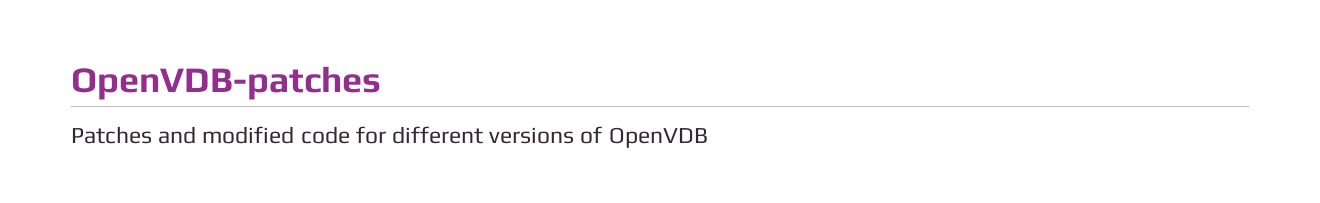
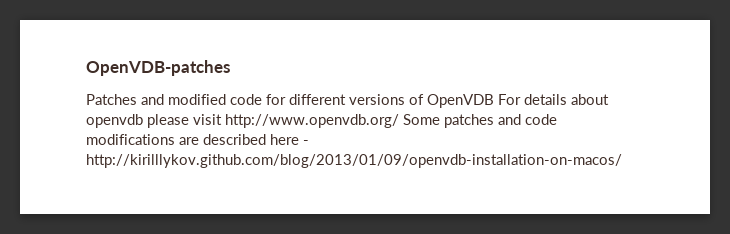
- Patches and modified code for different versions of OpenVDB
+ Patches and modified code for different versions of OpenVDB For details about openvdb please visit http://www.openvdb.org/ Some patches and code modifications are described here - http://kirilllykov.github.com/blog/2013/01/09/openvdb-installation-on-macos/

